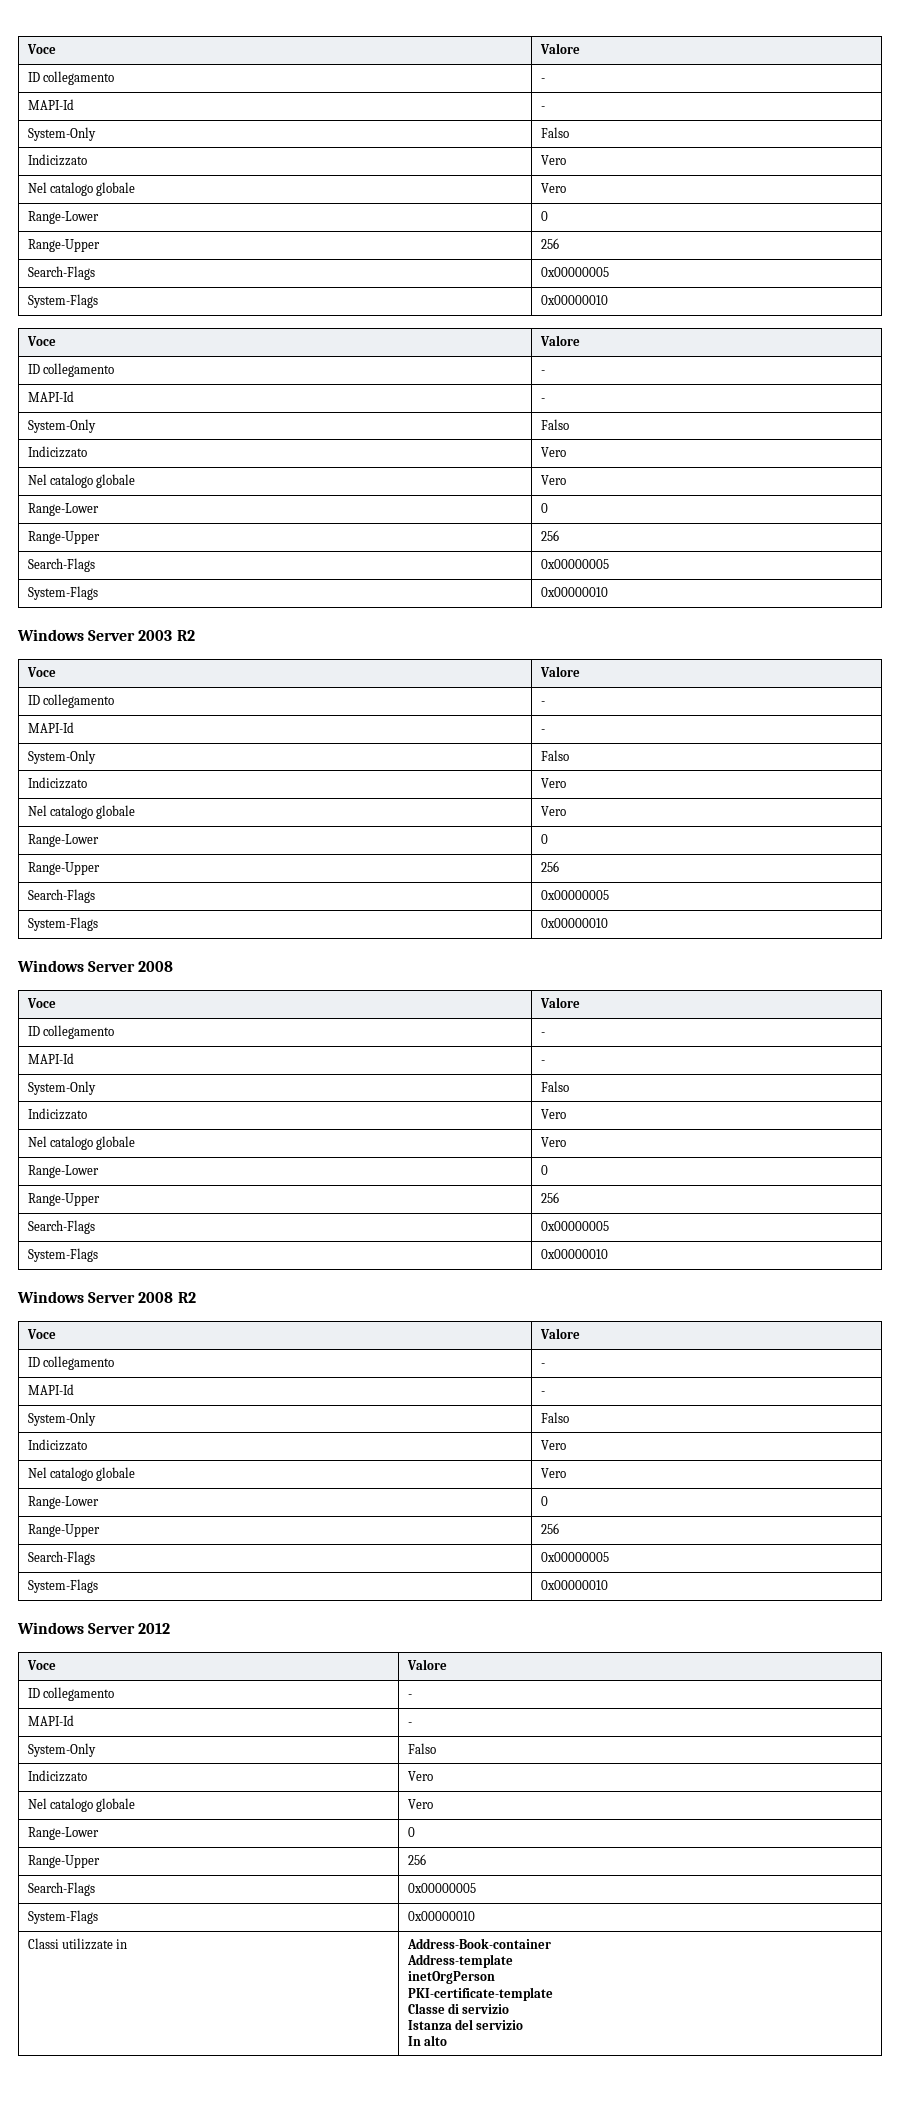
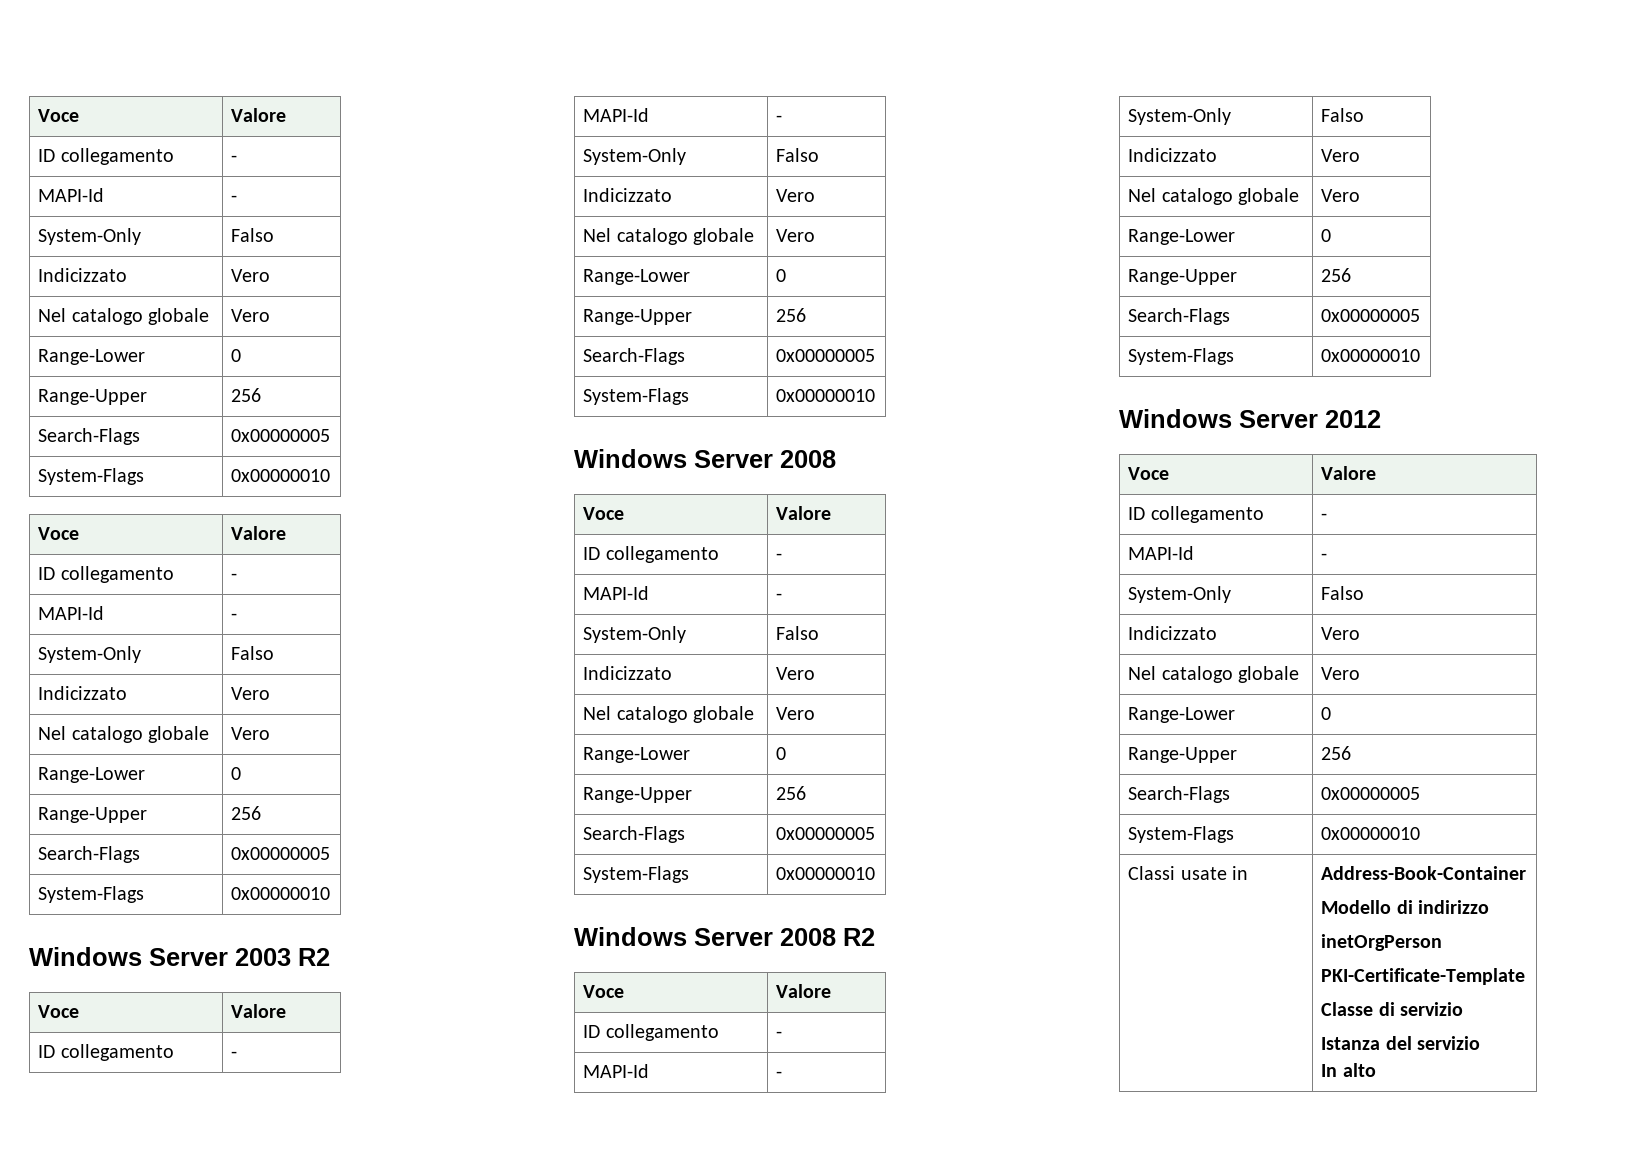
- Classi utilizzate in | Address-Book-container
- Address-template
+ Classi usate in | Address-Book-Container
+ Modello di indirizzo
  inetOrgPerson
- PKI-certificate-template
+ PKI-Certificate-Template

